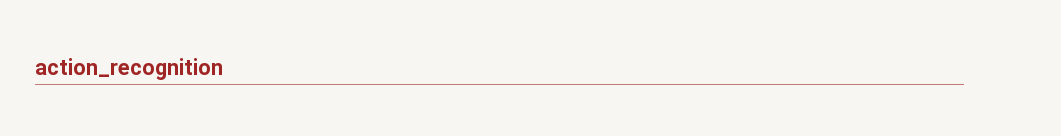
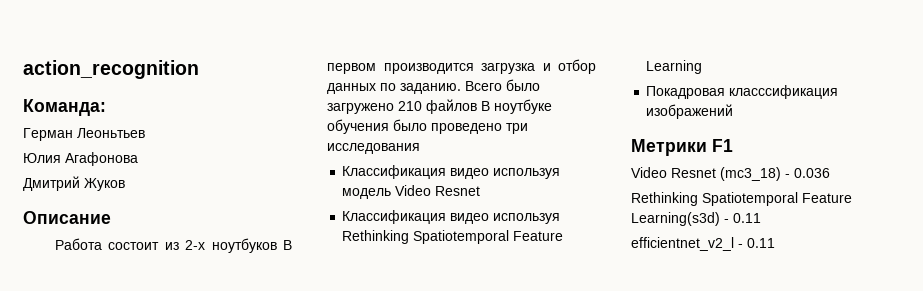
+ Команда:
+ Герман Леоньтьев
+ Юлия Агафонова
+ Дмитрий Жуков
+ Описание
+ Работа состоит из 2-х ноутбуков В первом производится загрузка и отбор данных по заданию. Всего было загружено 210 файлов В ноутбуке обучения было проведено три исследования
+ Классификация видео используя модель Video Resnet
+ Классификация видео используя Rethinking Spatiotemporal Feature Learning
+ Покадровая класссификация изображений
+ Метрики F1
+ Video Resnet (mc3_18) - 0.036
+ Rethinking Spatiotemporal Feature Learning(s3d) - 0.11
+ efficientnet_v2_l - 0.11

